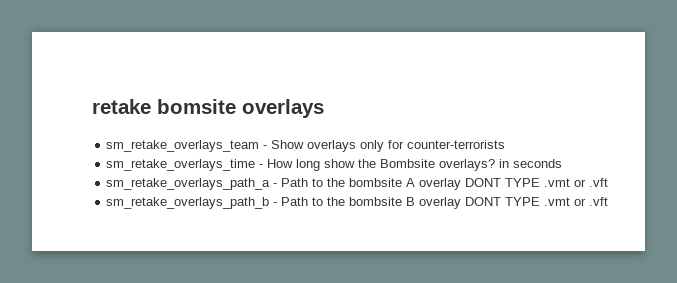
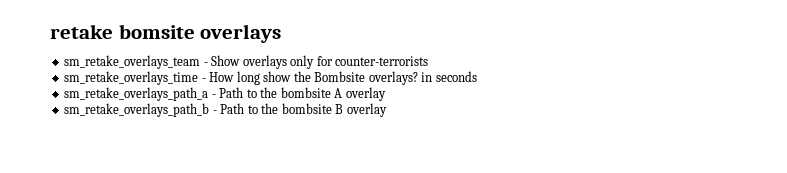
- sm_retake_overlays_path_a - Path to the bombsite A overlay DONT TYPE .vmt or .vft
+ sm_retake_overlays_path_a - Path to the bombsite A overlay
- sm_retake_overlays_path_b - Path to the bombsite B overlay DONT TYPE .vmt or .vft
+ sm_retake_overlays_path_b - Path to the bombsite B overlay

